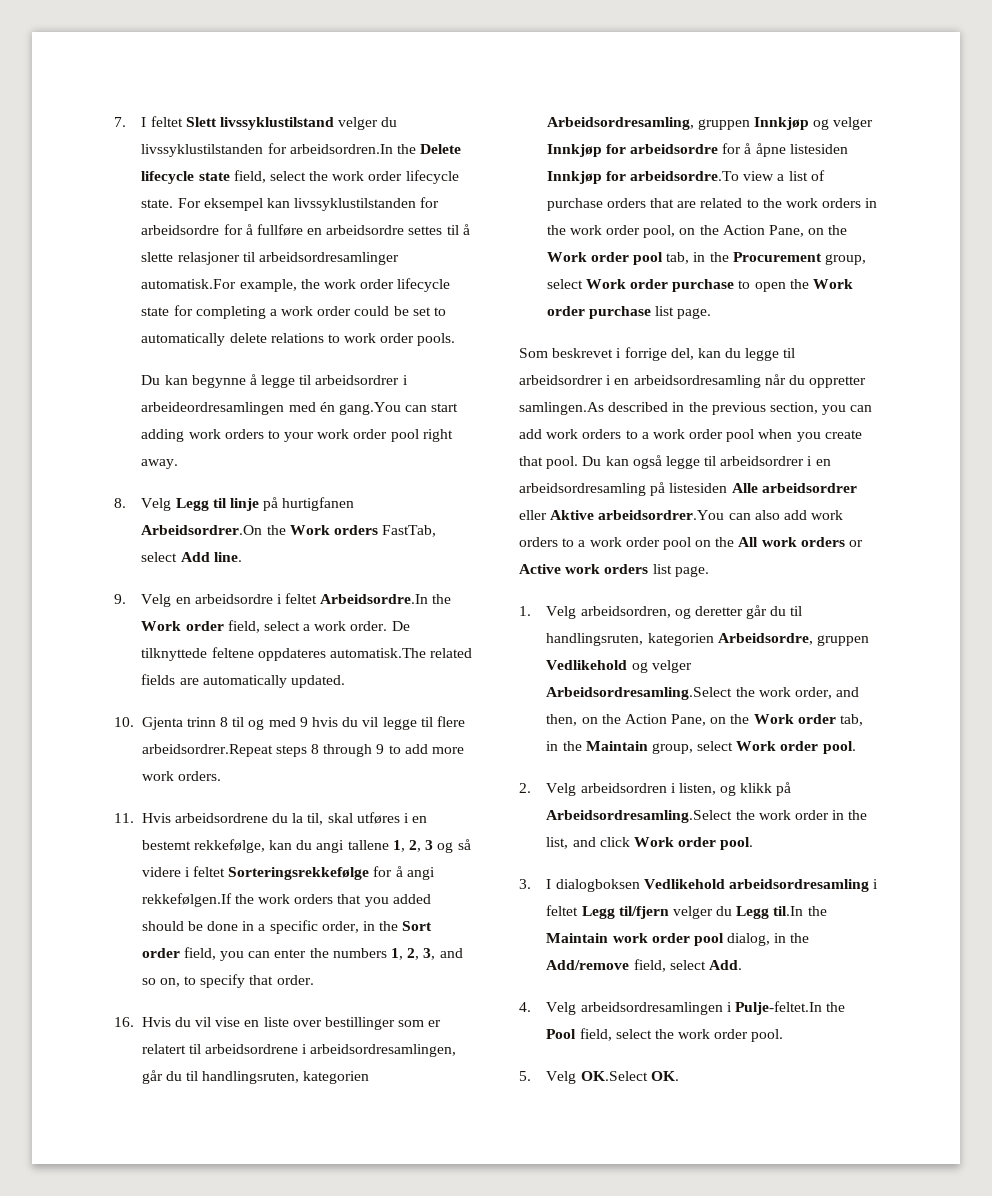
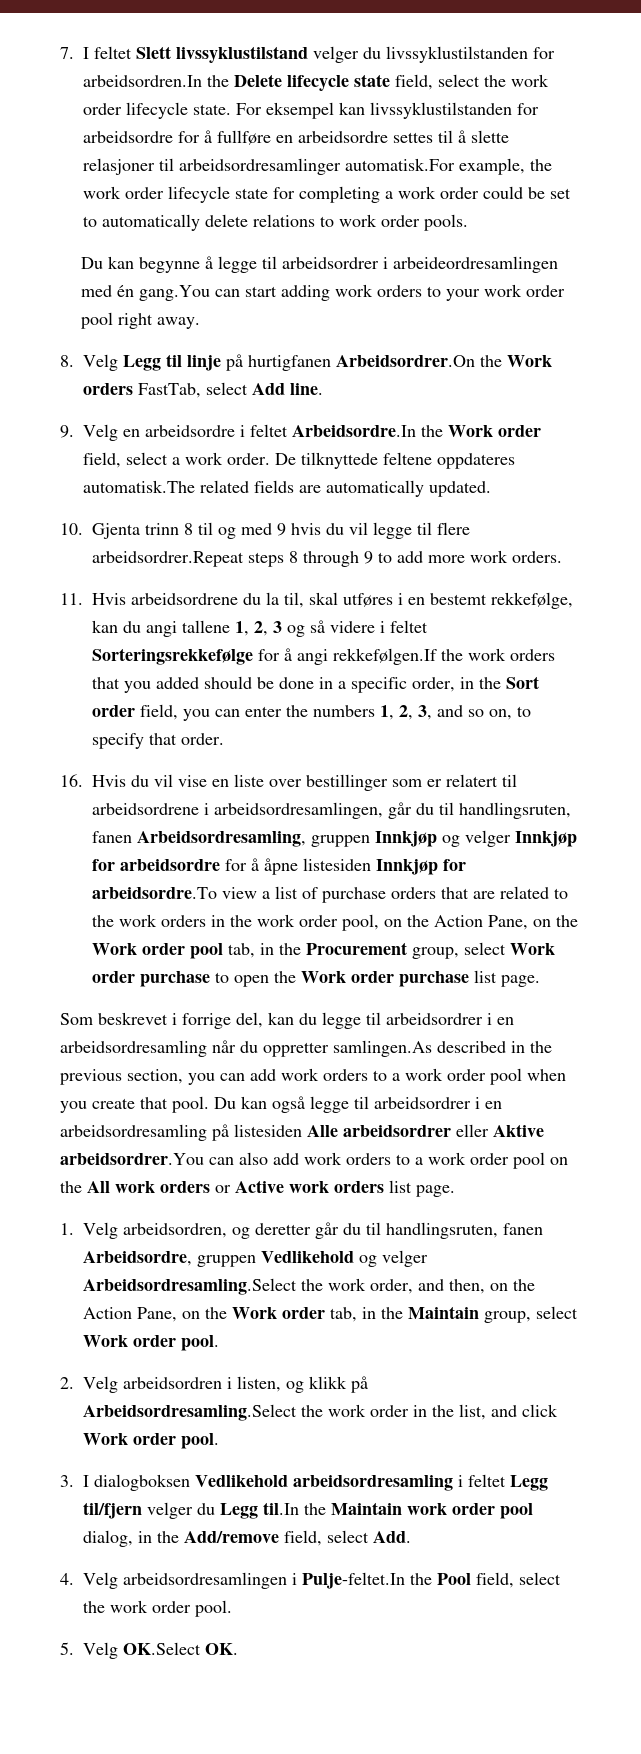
- 16. Hvis du vil vise en liste over bestillinger som er relatert til arbeidsordrene i arbeidsordresamlingen, går du til handlingsruten, kategorien Arbeidsordresamling, gruppen Innkjøp og velger Innkjøp for arbeidsordre for å åpne listesiden Innkjøp for arbeidsordre.To view a list of purchase orders that are related to the work orders in the work order pool, on the Action Pane, on the Work order pool tab, in the Procurement group, select Work order purchase to open the Work order purchase list page.
+ 16. Hvis du vil vise en liste over bestillinger som er relatert til arbeidsordrene i arbeidsordresamlingen, går du til handlingsruten, fanen Arbeidsordresamling, gruppen Innkjøp og velger Innkjøp for arbeidsordre for å åpne listesiden Innkjøp for arbeidsordre.To view a list of purchase orders that are related to the work orders in the work order pool, on the Action Pane, on the Work order pool tab, in the Procurement group, select Work order purchase to open the Work order purchase list page.
- 1. Velg arbeidsordren, og deretter går du til handlingsruten, kategorien Arbeidsordre, gruppen Vedlikehold og velger Arbeidsordresamling.Select the work order, and then, on the Action Pane, on the Work order tab, in the Maintain group, select Work order pool.
+ 1. Velg arbeidsordren, og deretter går du til handlingsruten, fanen Arbeidsordre, gruppen Vedlikehold og velger Arbeidsordresamling.Select the work order, and then, on the Action Pane, on the Work order tab, in the Maintain group, select Work order pool.

